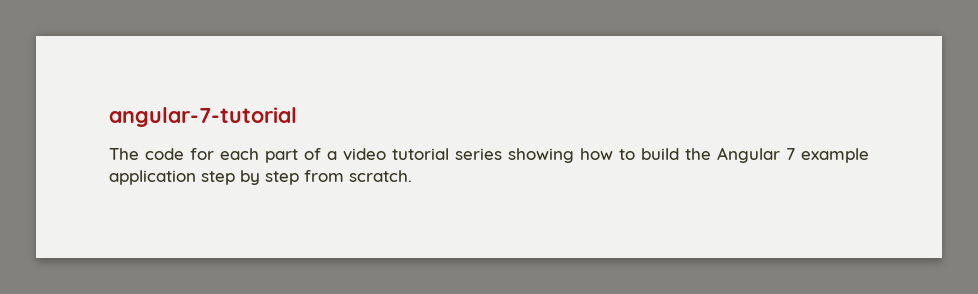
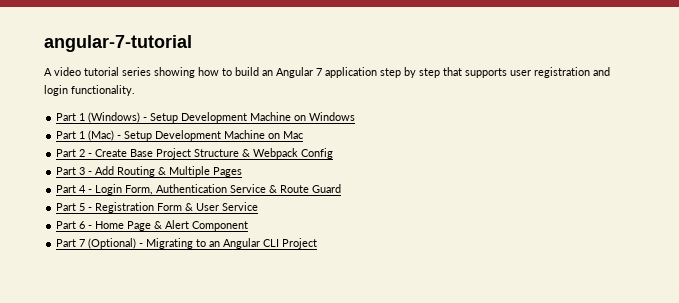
- The code for each part of a video tutorial series showing how to build the Angular 7 example application step by step from scratch.
+ A video tutorial series showing how to build an Angular 7 application step by step that supports user registration and login functionality.
+ Part 1 (Windows) - Setup Development Machine on Windows
+ Part 1 (Mac) - Setup Development Machine on Mac
+ Part 2 - Create Base Project Structure & Webpack Config
+ Part 3 - Add Routing & Multiple Pages
+ Part 4 - Login Form, Authentication Service & Route Guard
+ Part 5 - Registration Form & User Service
+ Part 6 - Home Page & Alert Component
+ Part 7 (Optional) - Migrating to an Angular CLI Project

